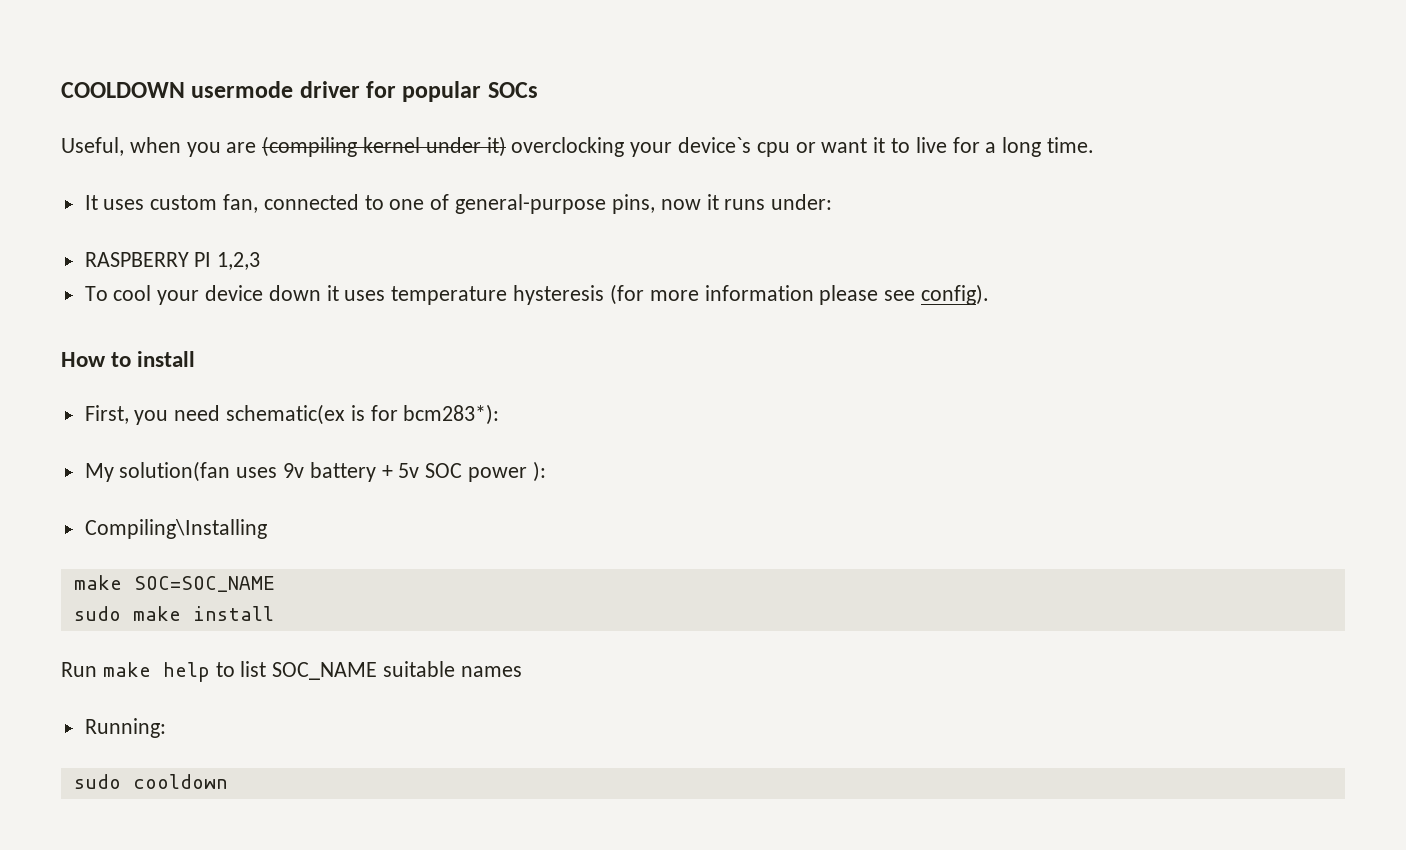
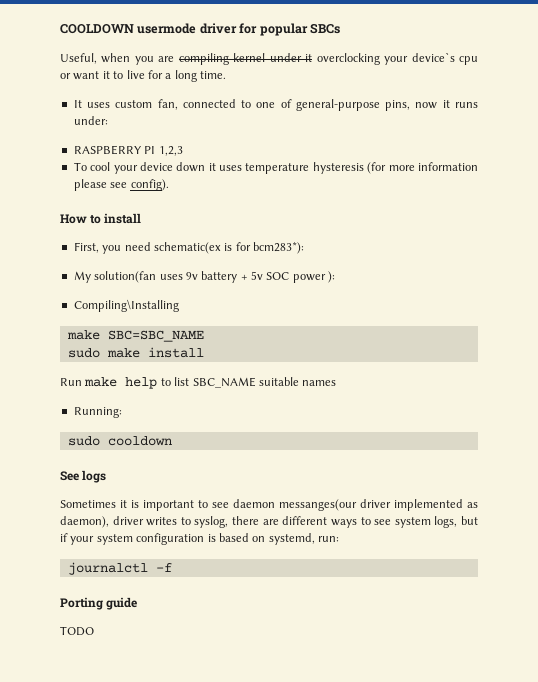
- COOLDOWN usermode driver for popular SOCs
+ COOLDOWN usermode driver for popular SBCs
- Useful, when you are (compiling kernel under it) overclocking your device`s cpu or want it to live for a long time.
+ Useful, when you are compiling kernel under it overclocking your device`s cpu or want it to live for a long time.
- make SOC=SOC_NAME
+ make SBC=SBC_NAME
- Run make help to list SOC_NAME suitable names
+ Run make help to list SBC_NAME suitable names
+ See logs
+ Sometimes it is important to see daemon messanges(our driver implemented as daemon), driver writes to syslog, there are different ways to see system logs, but if your system configuration is based on systemd, run:
+ journalctl -f
+ Porting guide
+ TODO

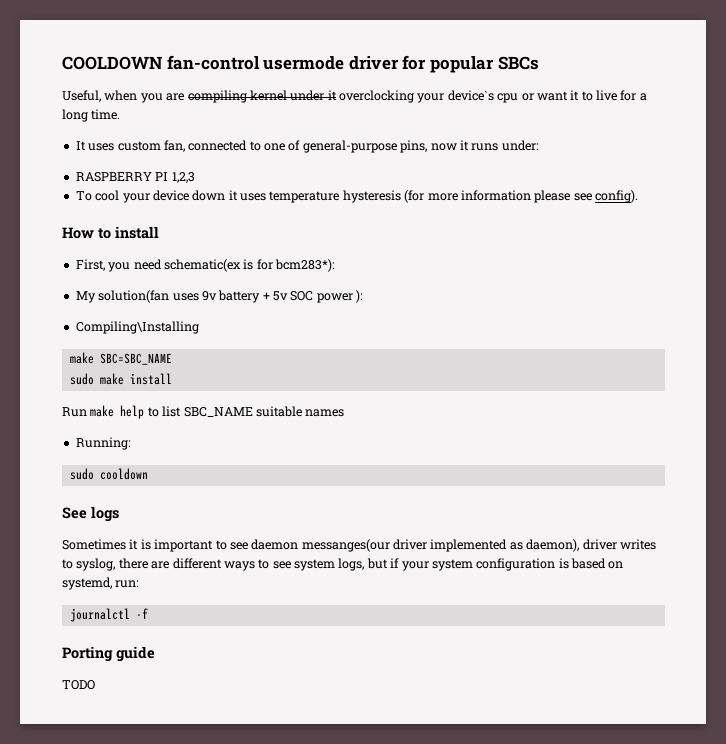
- COOLDOWN usermode driver for popular SBCs
+ COOLDOWN fan-control usermode driver for popular SBCs

